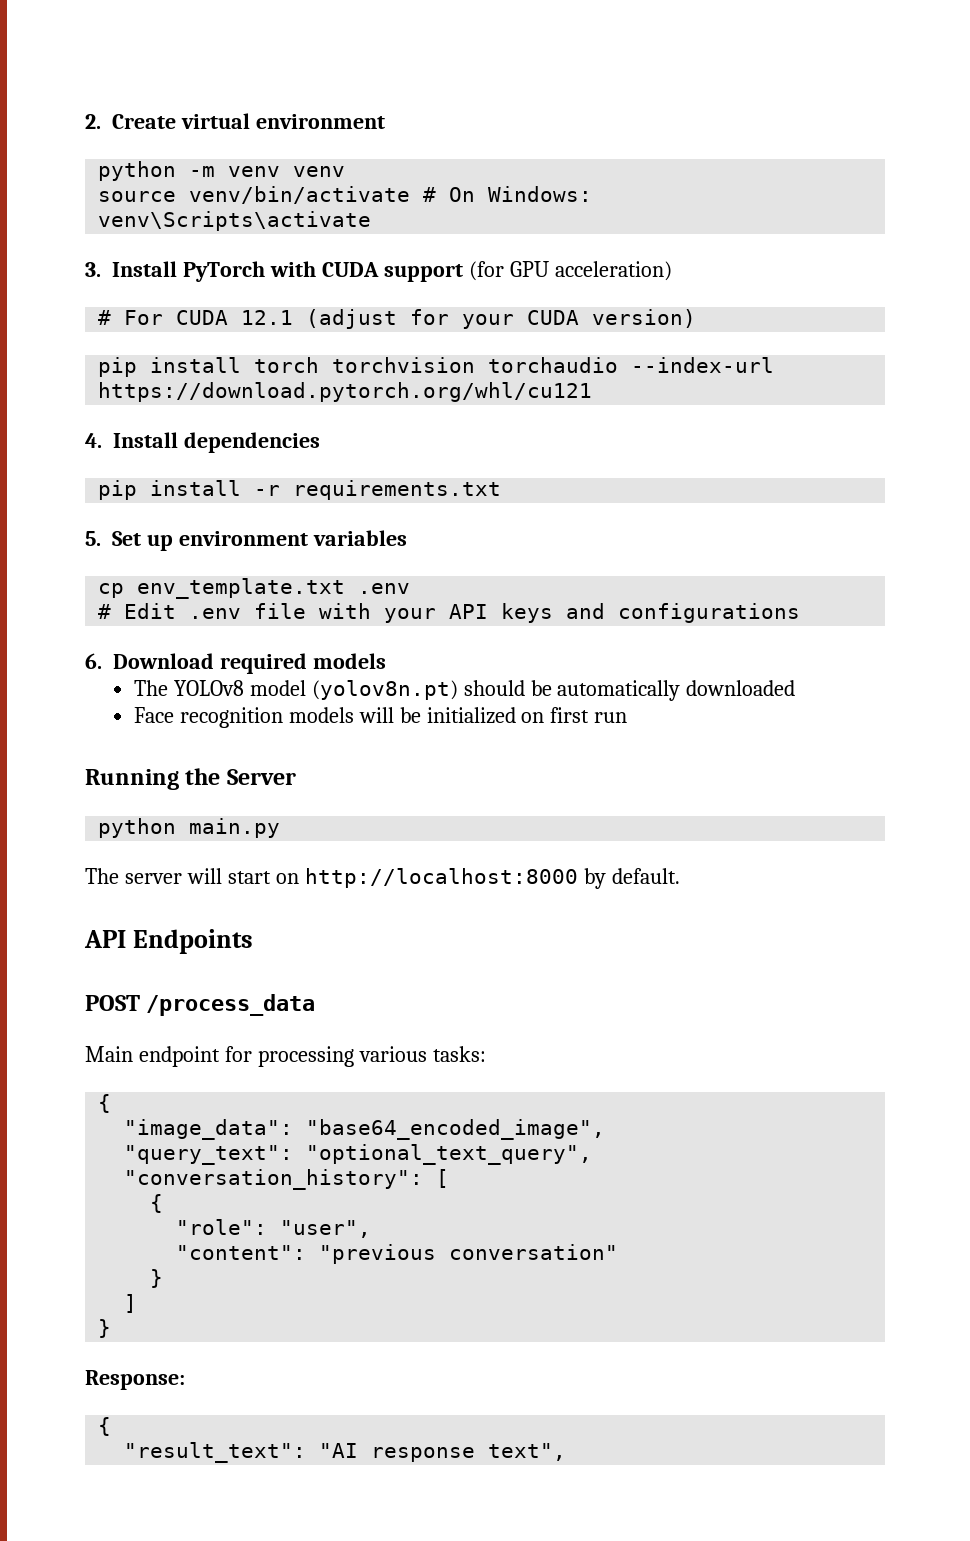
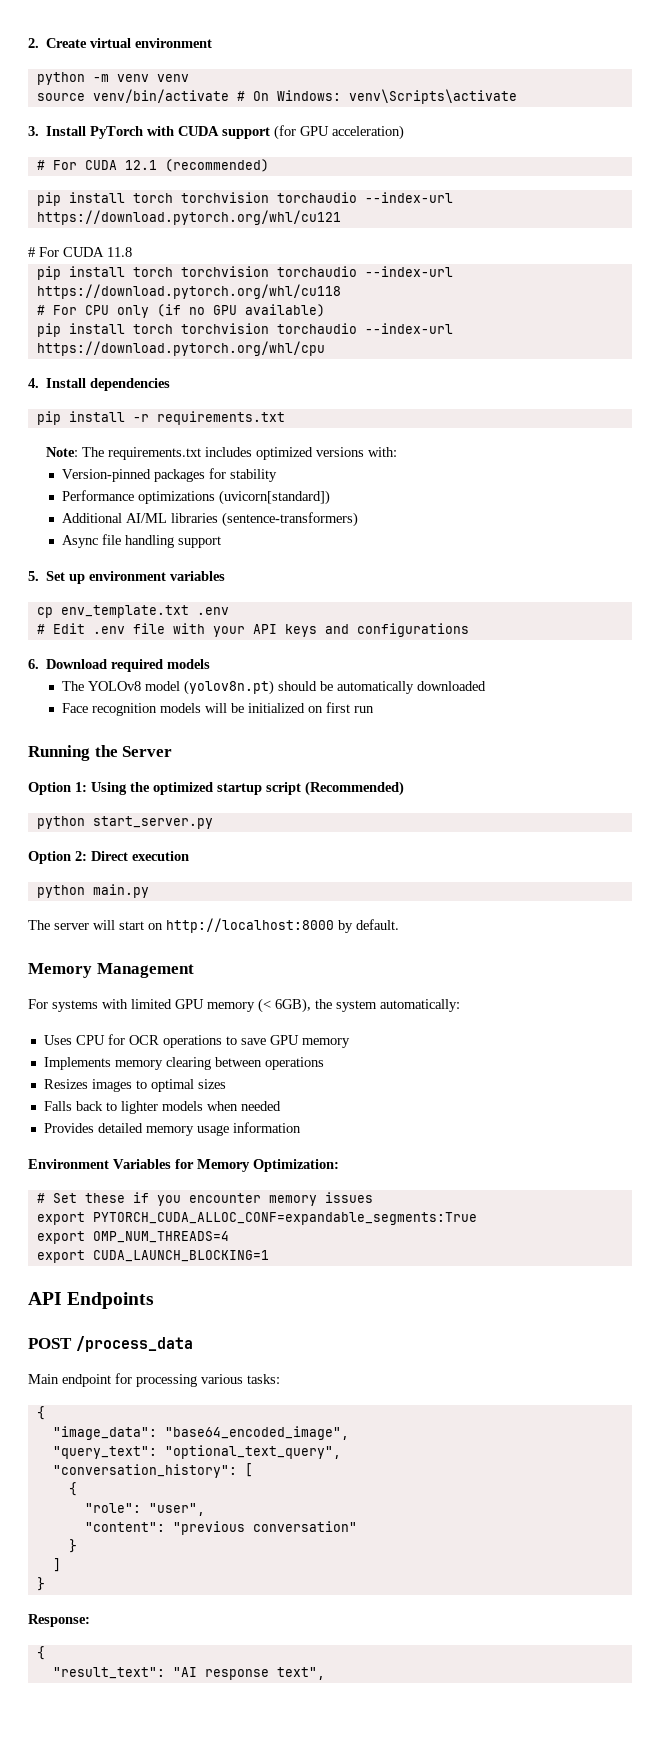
- # For CUDA 12.1 (adjust for your CUDA version)
+ # For CUDA 12.1 (recommended)
+ # For CUDA 11.8
+ pip install torch torchvision torchaudio --index-url https://download.pytorch.org/whl/cu118
+ # For CPU only (if no GPU available)
+ pip install torch torchvision torchaudio --index-url https://download.pytorch.org/whl/cpu
+ Note: The requirements.txt includes optimized versions with:
+ Version-pinned packages for stability
+ Performance optimizations (uvicorn[standard])
+ Additional AI/ML libraries (sentence-transformers)
+ Async file handling support
+ Option 1: Using the optimized startup script (Recommended)
+ python start_server.py
+ Option 2: Direct execution
+ Memory Management
+ For systems with limited GPU memory (< 6GB), the system automatically:
+ Uses CPU for OCR operations to save GPU memory
+ Implements memory clearing between operations
+ Resizes images to optimal sizes
+ Falls back to lighter models when needed
+ Provides detailed memory usage information
+ Environment Variables for Memory Optimization:
+ # Set these if you encounter memory issues
+ export PYTORCH_CUDA_ALLOC_CONF=expandable_segments:True
+ export OMP_NUM_THREADS=4
+ export CUDA_LAUNCH_BLOCKING=1

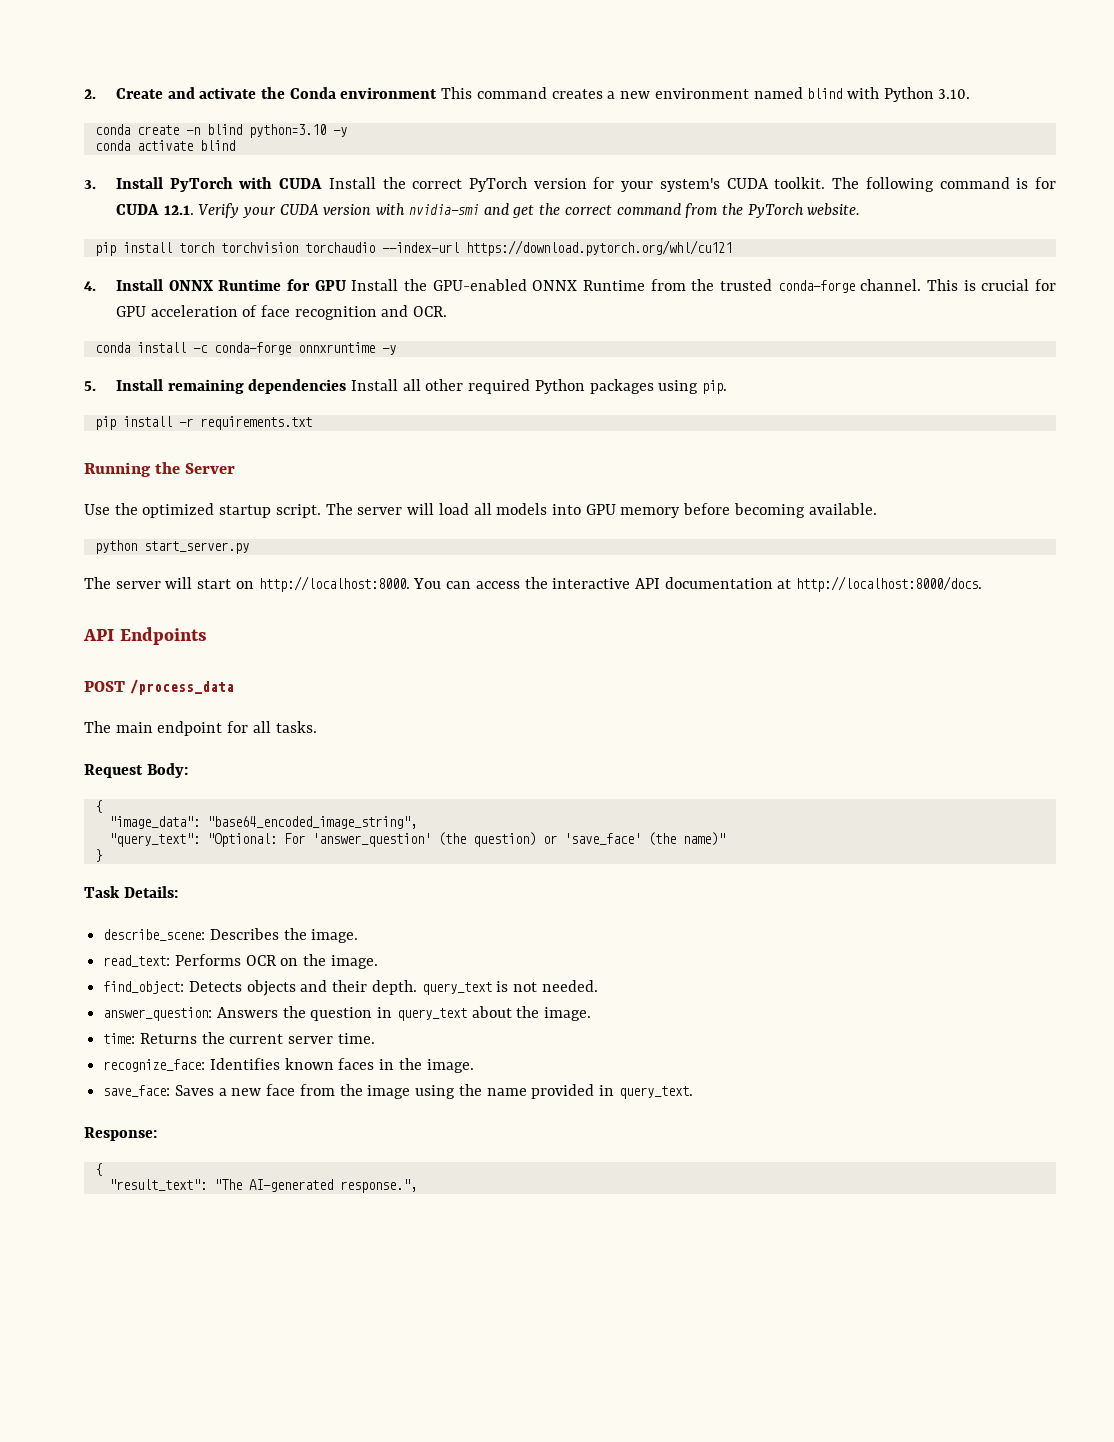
- 2. Create virtual environment
- python -m venv venv
- source venv/bin/activate # On Windows: venv\Scripts\activate
+ 2. Create and activate the Conda environment This command creates a new environment named blind with Python 3.10.
+ conda create -n blind python=3.10 -y
+ conda activate blind
- 3. Install PyTorch with CUDA support (for GPU acceleration)
- # For CUDA 12.1 (recommended)
+ 3. Install PyTorch with CUDA Install the correct PyTorch version for your system's CUDA toolkit. The following command is for CUDA 12.1. Verify your CUDA version with nvidia-smi and get the correct command from the PyTorch website.
- # For CUDA 11.8
- pip install torch torchvision torchaudio --index-url https://download.pytorch.org/whl/cu118
- # For CPU only (if no GPU available)
- pip install torch torchvision torchaudio --index-url https://download.pytorch.org/whl/cpu
- 4. Install dependencies
+ 4. Install ONNX Runtime for GPU Install the GPU-enabled ONNX Runtime from the trusted conda-forge channel. This is crucial for GPU acceleration of face recognition and OCR.
+ conda install -c conda-forge onnxruntime -y
+ 5. Install remaining dependencies Install all other required Python packages using pip.
  pip install -r requirements.txt
- Note: The requirements.txt includes optimized versions with:
- Version-pinned packages for stability
- Performance optimizations (uvicorn[standard])
- Additional AI/ML libraries (sentence-transformers)
- Async file handling support
- 5. Set up environment variables
- cp env_template.txt .env
- # Edit .env file with your API keys and configurations
- 6. Download required models
- The YOLOv8 model (yolov8n.pt) should be automatically downloaded
- Face recognition models will be initialized on first run
  Running the Server
- Option 1: Using the optimized startup script (Recommended)
+ Use the optimized startup script. The server will load all models into GPU memory before becoming available.
  python start_server.py
- Option 2: Direct execution
- python main.py
- The server will start on http://localhost:8000 by default.
- Memory Management
- For systems with limited GPU memory (< 6GB), the system automatically:
- Uses CPU for OCR operations to save GPU memory
- Implements memory clearing between operations
- Resizes images to optimal sizes
- Falls back to lighter models when needed
- Provides detailed memory usage information
- Environment Variables for Memory Optimization:
- # Set these if you encounter memory issues
- export PYTORCH_CUDA_ALLOC_CONF=expandable_segments:True
- export OMP_NUM_THREADS=4
- export CUDA_LAUNCH_BLOCKING=1
+ The server will start on http://localhost:8000. You can access the interactive API documentation at http://localhost:8000/docs.
  API Endpoints
  POST /process_data
- Main endpoint for processing various tasks:
+ The main endpoint for all tasks.
+ Request Body:
- "image_data": "base64_encoded_image",
+ "image_data": "base64_encoded_image_string",
- "query_text": "optional_text_query",
- "conversation_history": [
- {
- "role": "user",
- "content": "previous conversation"
+ "query_text": "Optional: For 'answer_question' (the question) or 'save_face' (the name)"
  }
- ]
- }
+ Task Details:
+ describe_scene: Describes the image.
+ read_text: Performs OCR on the image.
+ find_object: Detects objects and their depth. query_text is not needed.
+ answer_question: Answers the question in query_text about the image.
+ time: Returns the current server time.
+ recognize_face: Identifies known faces in the image.
+ save_face: Saves a new face from the image using the name provided in query_text.
- "result_text": "AI response text",
+ "result_text": "The AI-generated response.",

